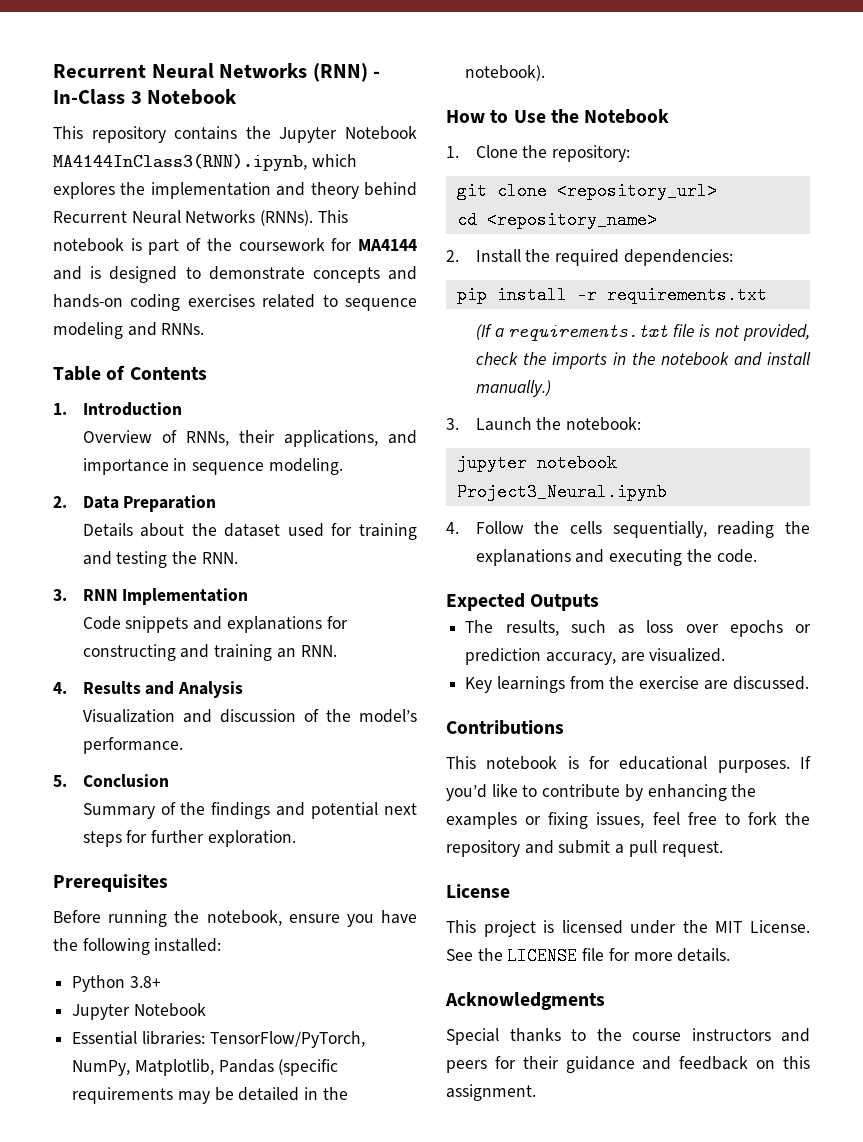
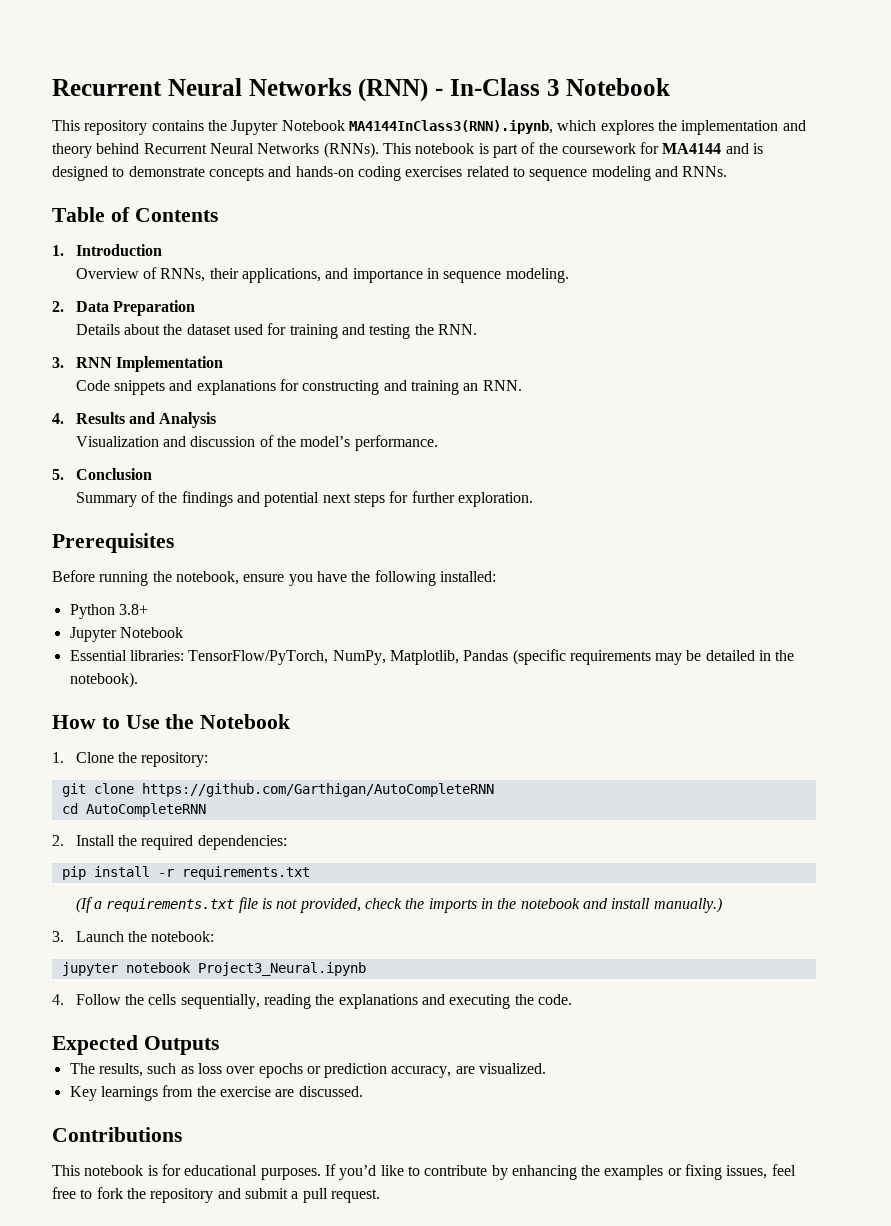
- git clone <repository_url>
+ git clone https://github.com/Garthigan/AutoCompleteRNN
- cd <repository_name>
+ cd AutoCompleteRNN
- License
- This project is licensed under the MIT License. See the LICENSE file for more details.
- Acknowledgments
- Special thanks to the course instructors and peers for their guidance and feedback on this assignment.

